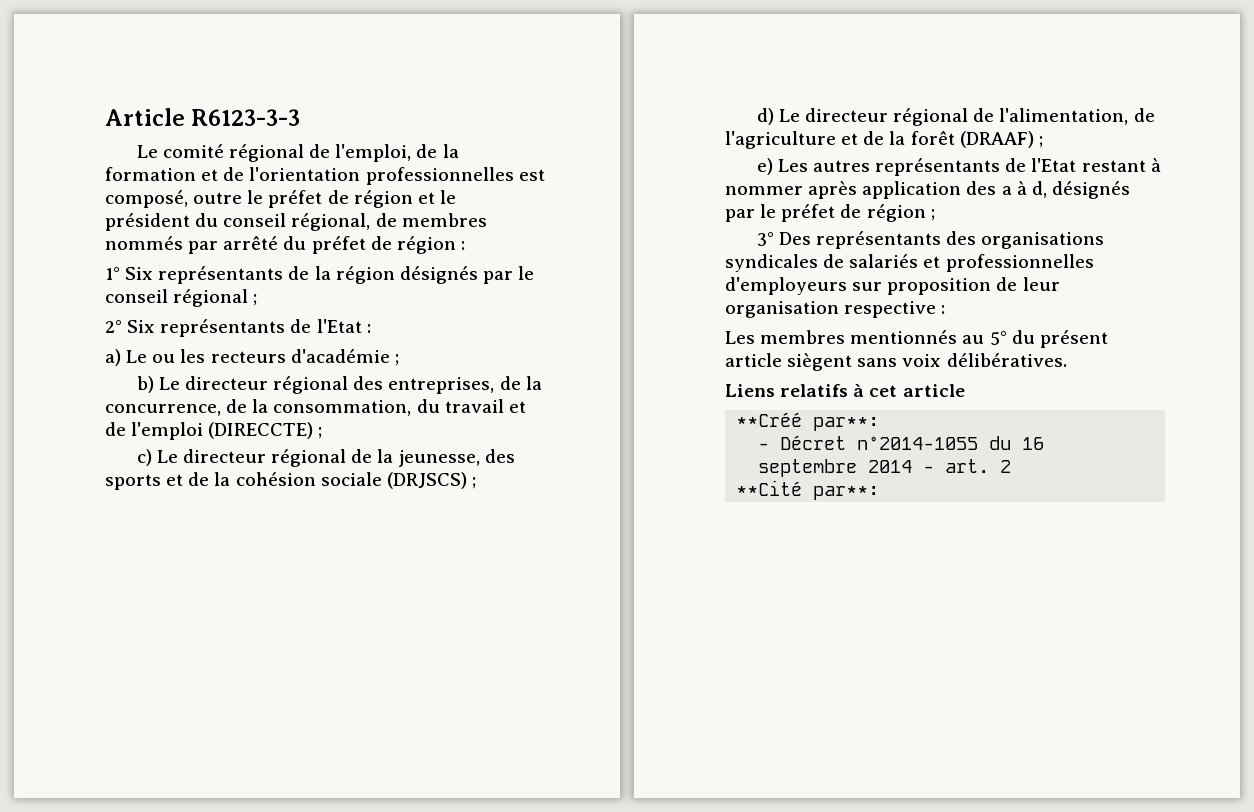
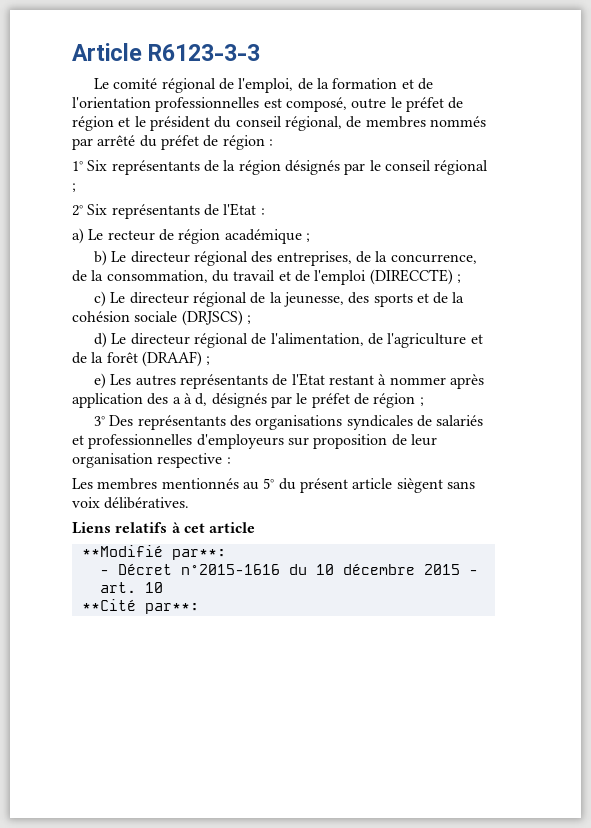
- a) Le ou les recteurs d'académie ;
+ a) Le recteur de région académique ;
- **Créé par**:
+ **Modifié par**:
- - Décret n°2014-1055 du 16 septembre 2014 - art. 2
+ - Décret n°2015-1616 du 10 décembre 2015 - art. 10

